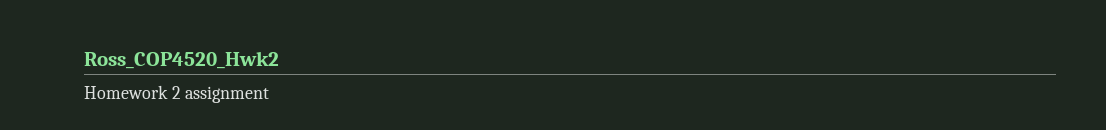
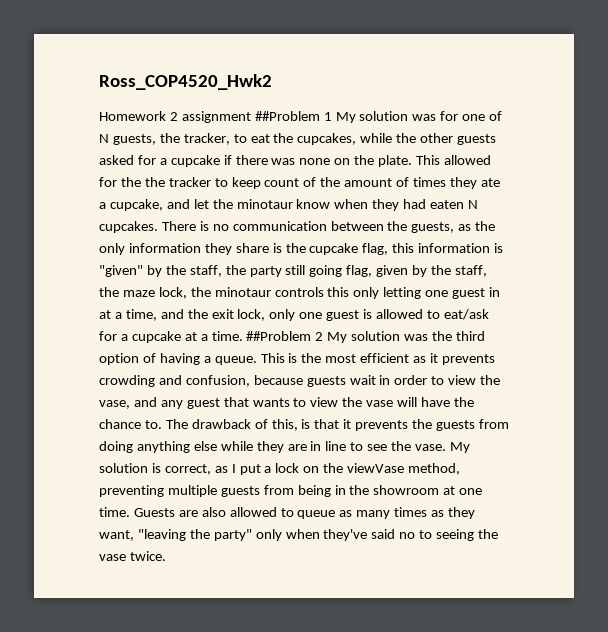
- Homework 2 assignment
+ Homework 2 assignment ##Problem 1 My solution was for one of N guests, the tracker, to eat the cupcakes, while the other guests asked for a cupcake if there was none on the plate. This allowed for the the tracker to keep count of the amount of times they ate a cupcake, and let the minotaur know when they had eaten N cupcakes. There is no communication between the guests, as the only information they share is the cupcake flag, this information is "given" by the staff, the party still going flag, given by the staff, the maze lock, the minotaur controls this only letting one guest in at a time, and the exit lock, only one guest is allowed to eat/ask for a cupcake at a time. ##Problem 2 My solution was the third option of having a queue. This is the most efficient as it prevents crowding and confusion, because guests wait in order to view the vase, and any guest that wants to view the vase will have the chance to. The drawback of this, is that it prevents the guests from doing anything else while they are in line to see the vase. My solution is correct, as I put a lock on the viewVase method, preventing multiple guests from being in the showroom at one time. Guests are also allowed to queue as many times as they want, "leaving the party" only when they've said no to seeing the vase twice.

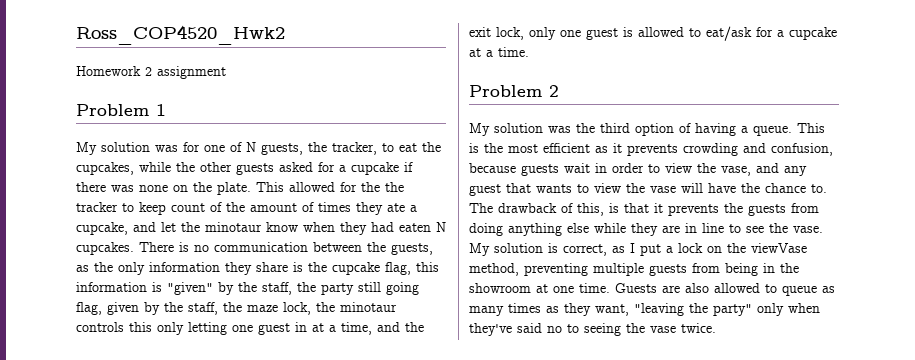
- Homework 2 assignment ##Problem 1 My solution was for one of N guests, the tracker, to eat the cupcakes, while the other guests asked for a cupcake if there was none on the plate.
+ Homework 2 assignment
+ Problem 1
+ My solution was for one of N guests, the tracker, to eat the cupcakes, while the other guests asked for a cupcake if there was none on the plate.
- There is no communication between the guests, as the only information they share is the cupcake flag, this information is "given" by the staff, the party still going flag, given by the staff, the maze lock, the minotaur controls this only letting one guest in at a time, and the exit lock, only one guest is allowed to eat/ask for a cupcake at a time. ##Problem 2 My solution was the third option of having a queue.
+ There is no communication between the guests, as the only information they share is the cupcake flag, this information is "given" by the staff, the party still going flag, given by the staff, the maze lock, the minotaur controls this only letting one guest in at a time, and the exit lock, only one guest is allowed to eat/ask for a cupcake at a time.
+ Problem 2
+ My solution was the third option of having a queue.

